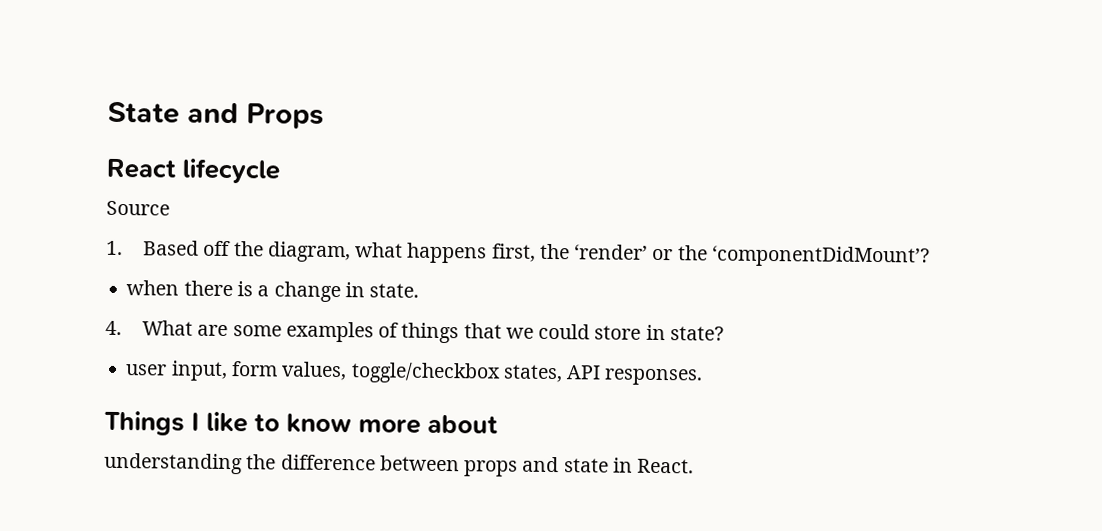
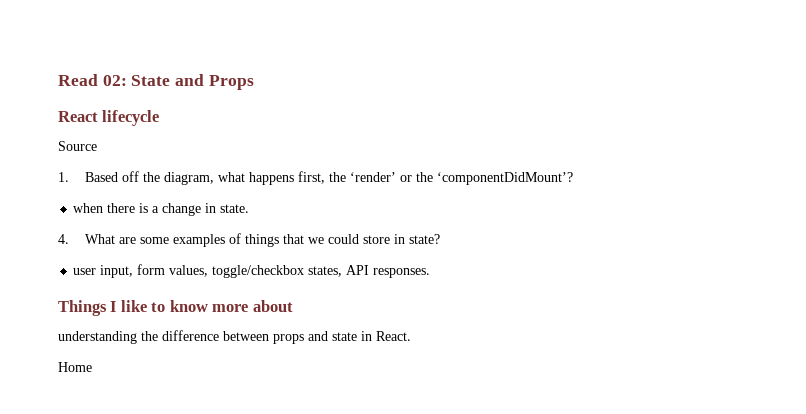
- State and Props
+ Read 02: State and Props
+ Home

